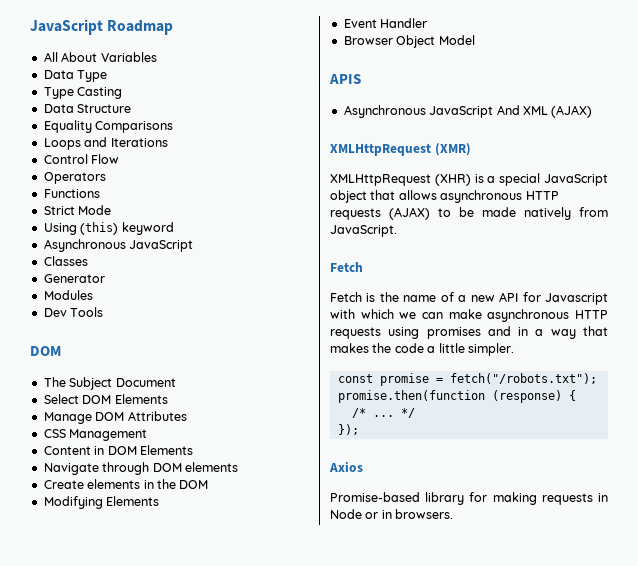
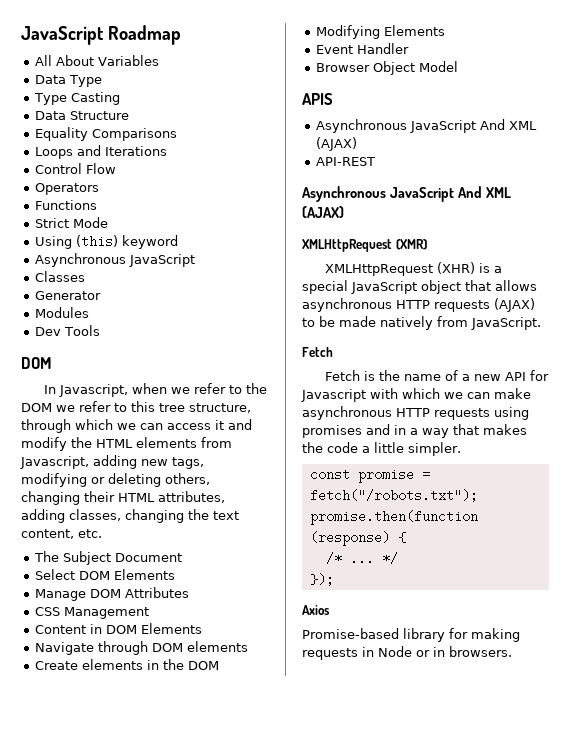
+ In Javascript, when we refer to the DOM we refer to this tree structure, through which we can access it and modify the HTML elements from Javascript, adding new tags, modifying or deleting others, changing their HTML attributes, adding classes, changing the text content, etc.
+ API-REST
+ Asynchronous JavaScript And XML (AJAX)

